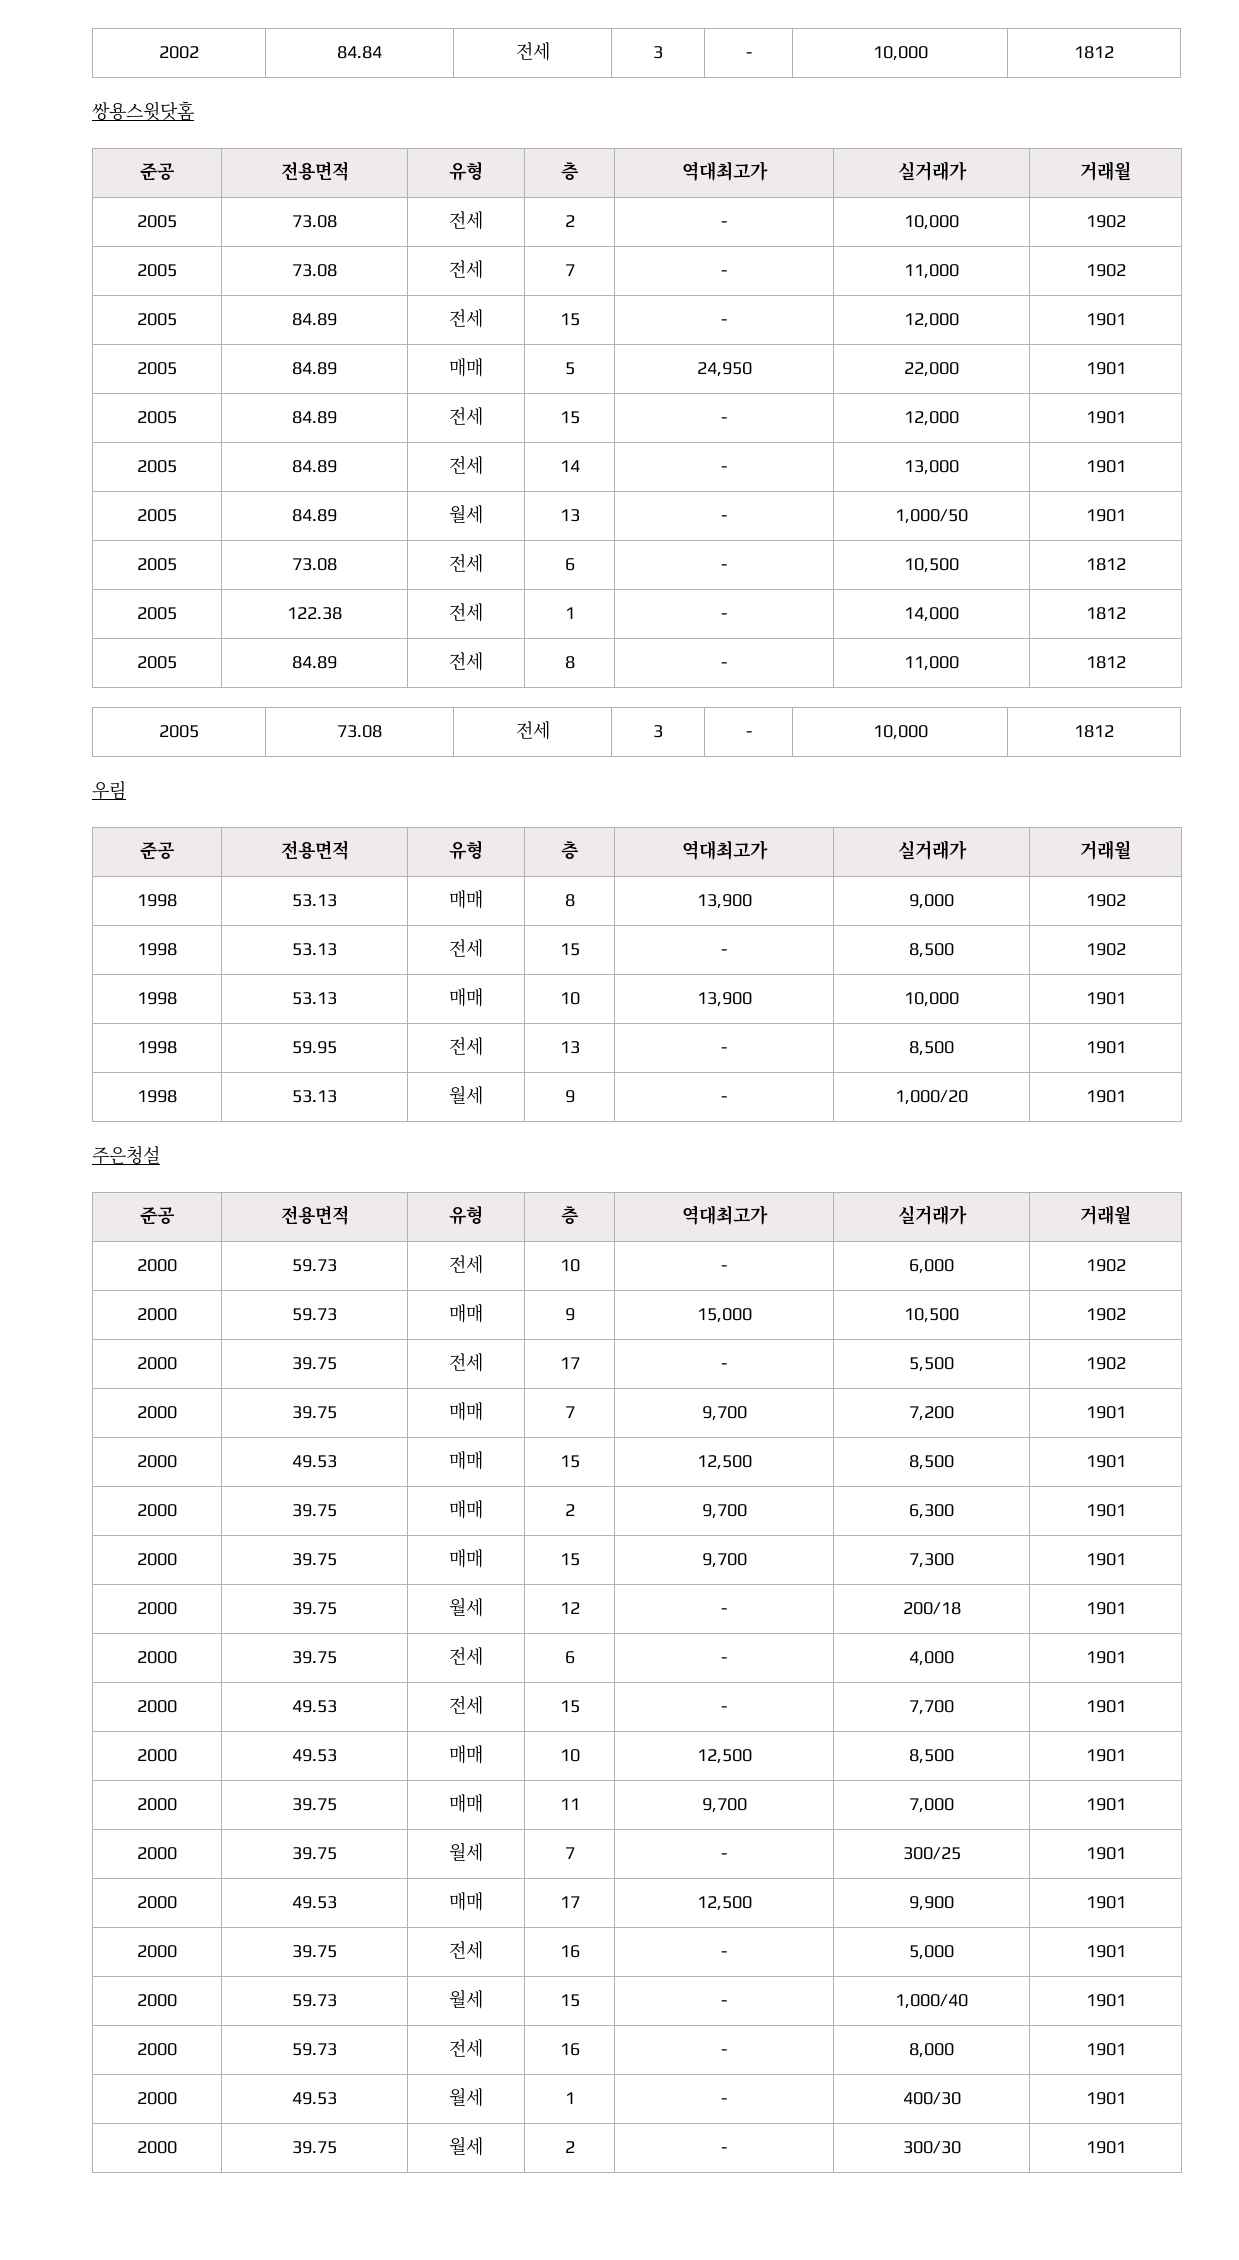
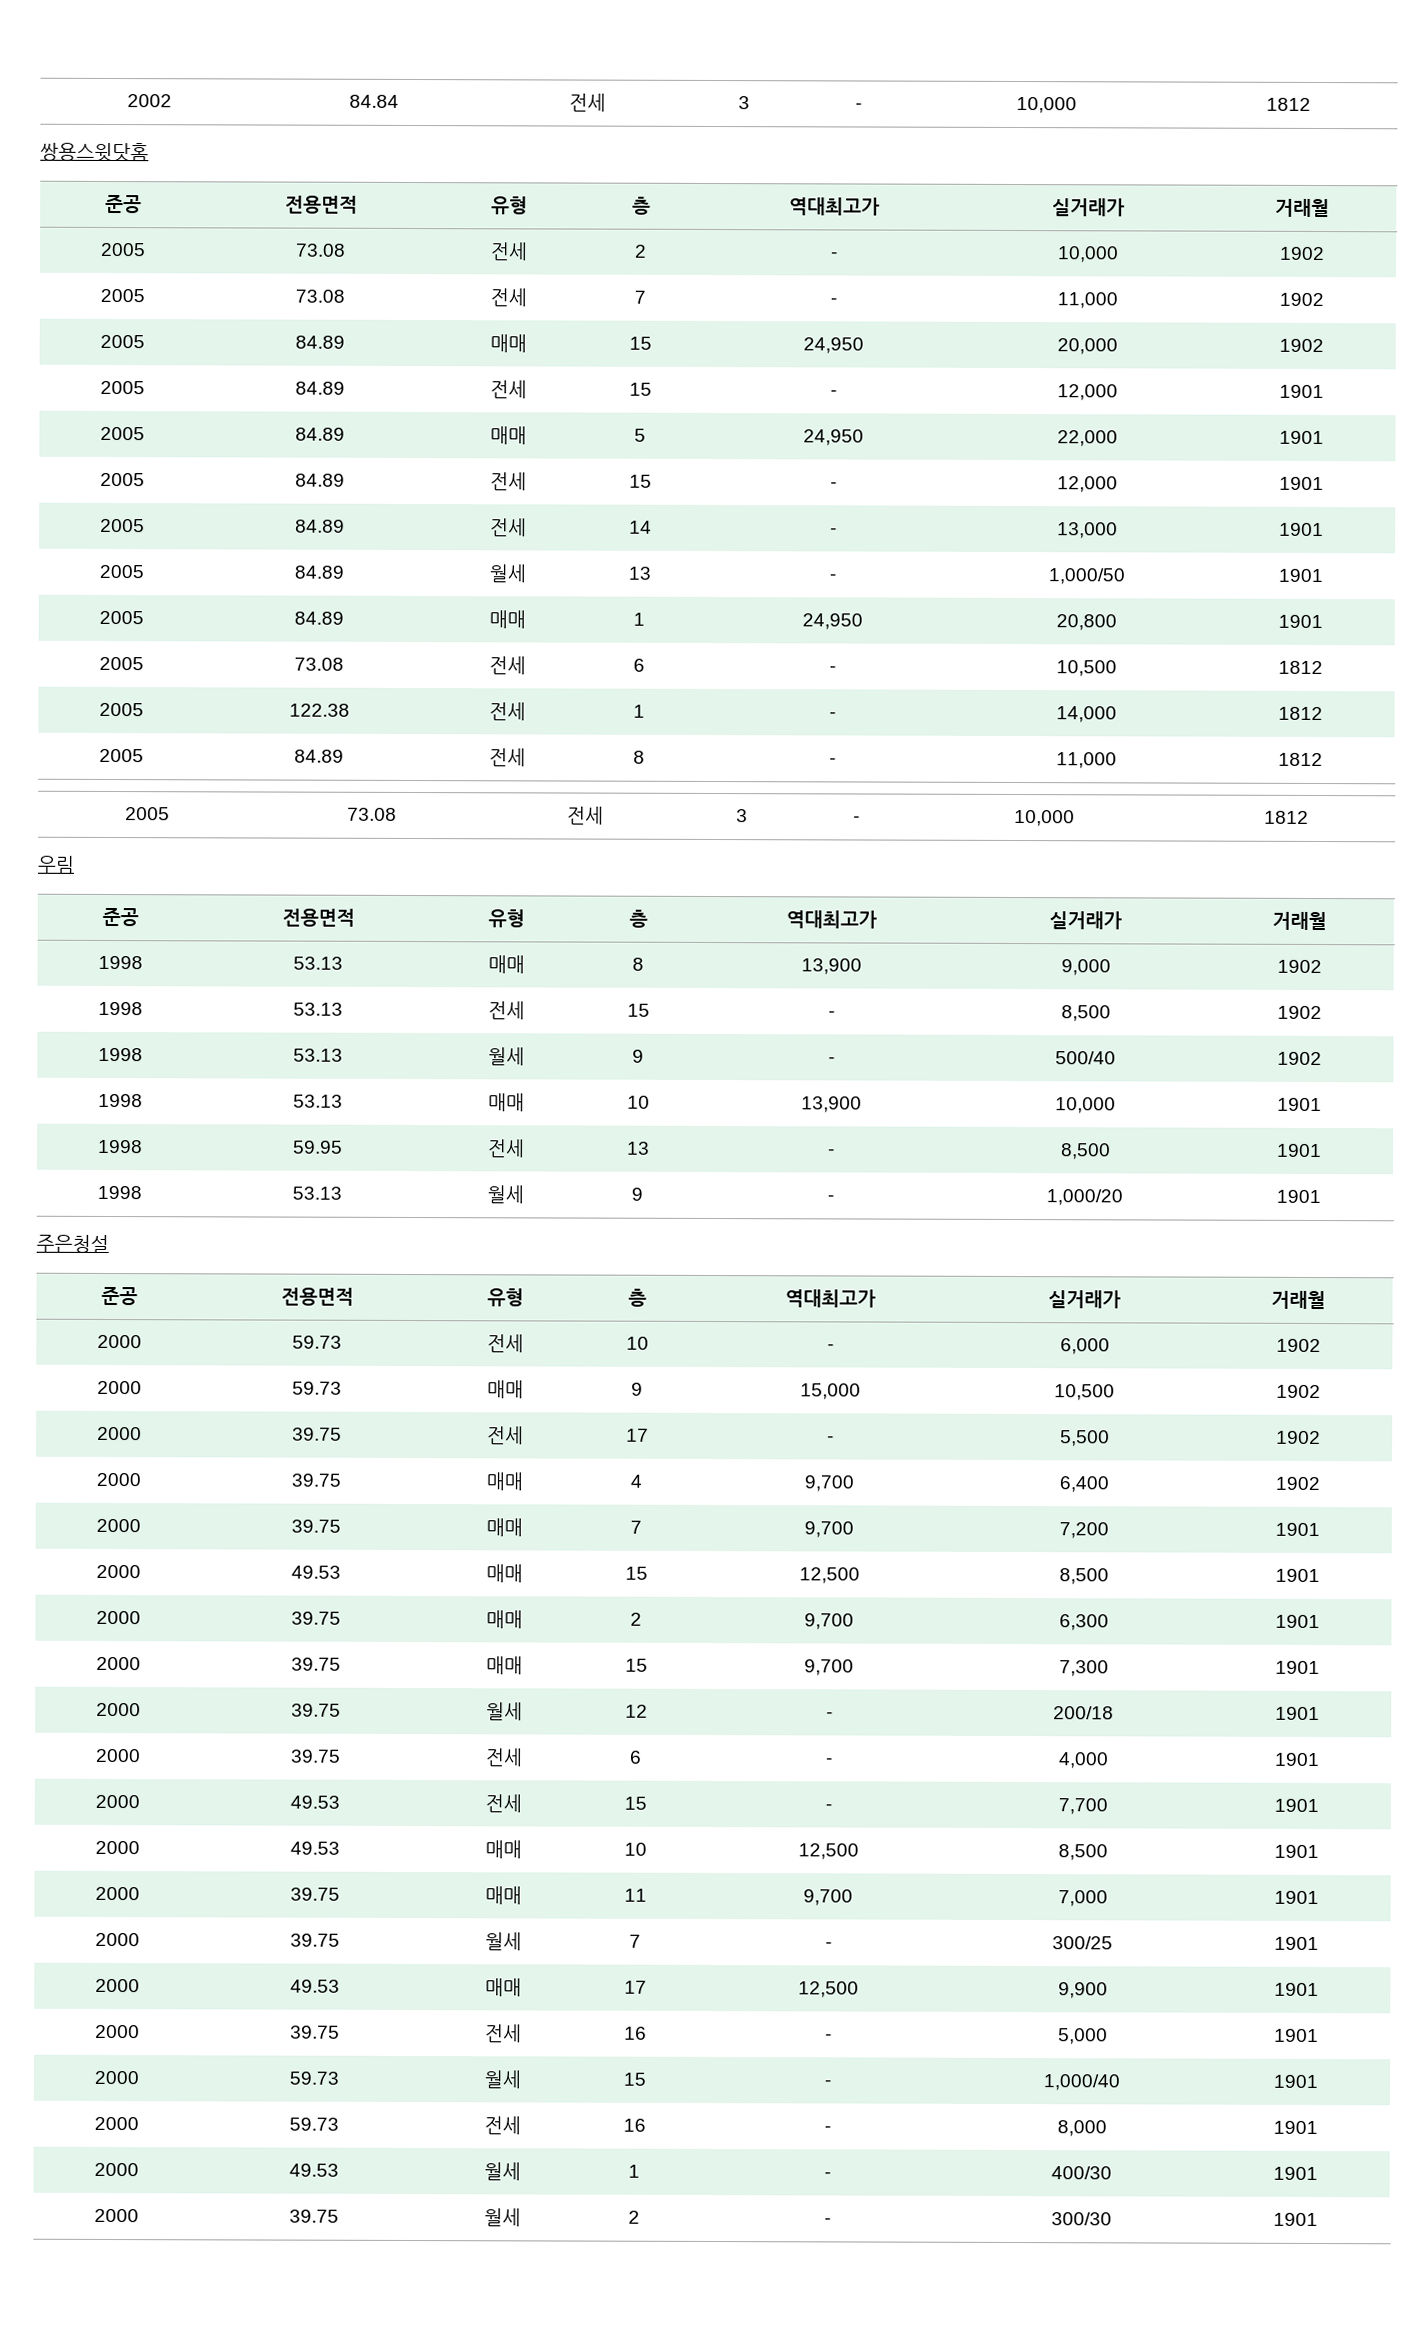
+ 2005 | 84.89 | 매매 | 15 | 24,950 | 20,000 | 1902
+ 2005 | 84.89 | 매매 | 1 | 24,950 | 20,800 | 1901
+ 1998 | 53.13 | 월세 | 9 | - | 500/40 | 1902
+ 2000 | 39.75 | 매매 | 4 | 9,700 | 6,400 | 1902

